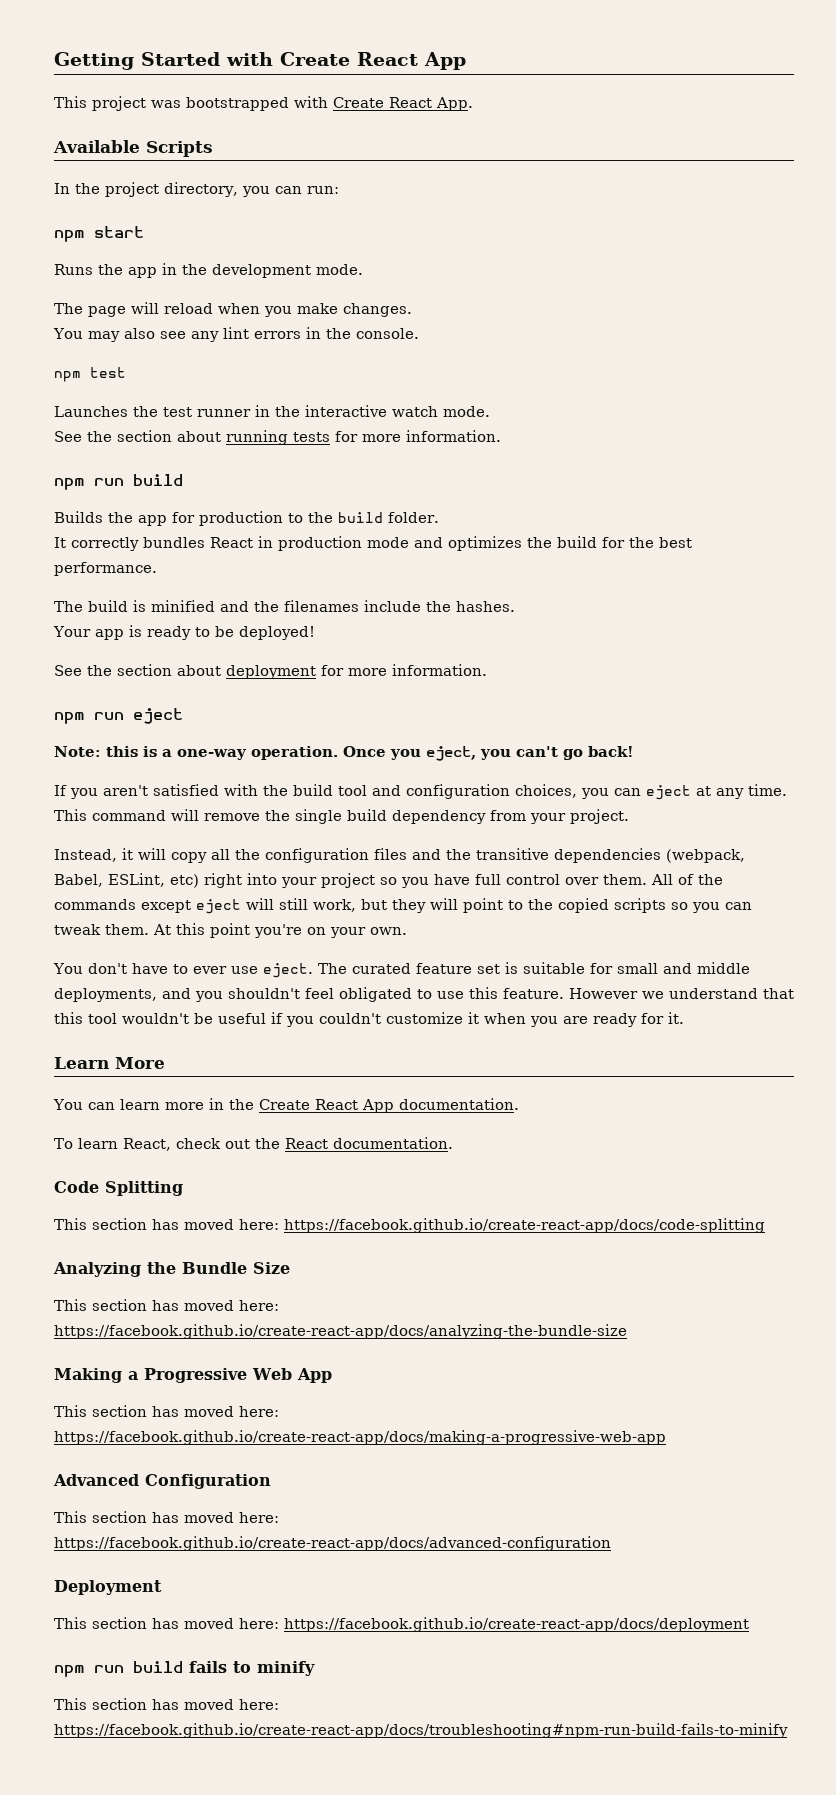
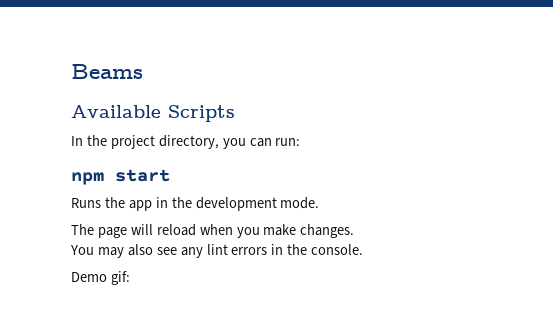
- Getting Started with Create React App
- This project was bootstrapped with Create React App.
+ Beams
- npm test
- Launches the test runner in the interactive watch mode.
- See the section about running tests for more information.
- npm run build
- Builds the app for production to the build folder.
- It correctly bundles React in production mode and optimizes the build for the best performance.
- The build is minified and the filenames include the hashes.
- Your app is ready to be deployed!
- See the section about deployment for more information.
- npm run eject
- Note: this is a one-way operation. Once you eject, you can't go back!
- If you aren't satisfied with the build tool and configuration choices, you can eject at any time. This command will remove the single build dependency from your project.
- Instead, it will copy all the configuration files and the transitive dependencies (webpack, Babel, ESLint, etc) right into your project so you have full control over them. All of the commands except eject will still work, but they will point to the copied scripts so you can tweak them. At this point you're on your own.
- You don't have to ever use eject. The curated feature set is suitable for small and middle deployments, and you shouldn't feel obligated to use this feature. However we understand that this tool wouldn't be useful if you couldn't customize it when you are ready for it.
- Learn More
- You can learn more in the Create React App documentation.
- To learn React, check out the React documentation.
- Code Splitting
- This section has moved here: https://facebook.github.io/create-react-app/docs/code-splitting
- Analyzing the Bundle Size
- This section has moved here: https://facebook.github.io/create-react-app/docs/analyzing-the-bundle-size
- Making a Progressive Web App
- This section has moved here: https://facebook.github.io/create-react-app/docs/making-a-progressive-web-app
- Advanced Configuration
- This section has moved here: https://facebook.github.io/create-react-app/docs/advanced-configuration
- Deployment
- This section has moved here: https://facebook.github.io/create-react-app/docs/deployment
- npm run build fails to minify
- This section has moved here: https://facebook.github.io/create-react-app/docs/troubleshooting#npm-run-build-fails-to-minify
+ Demo gif:

